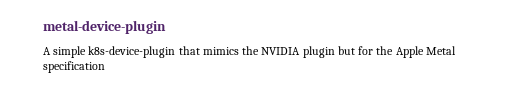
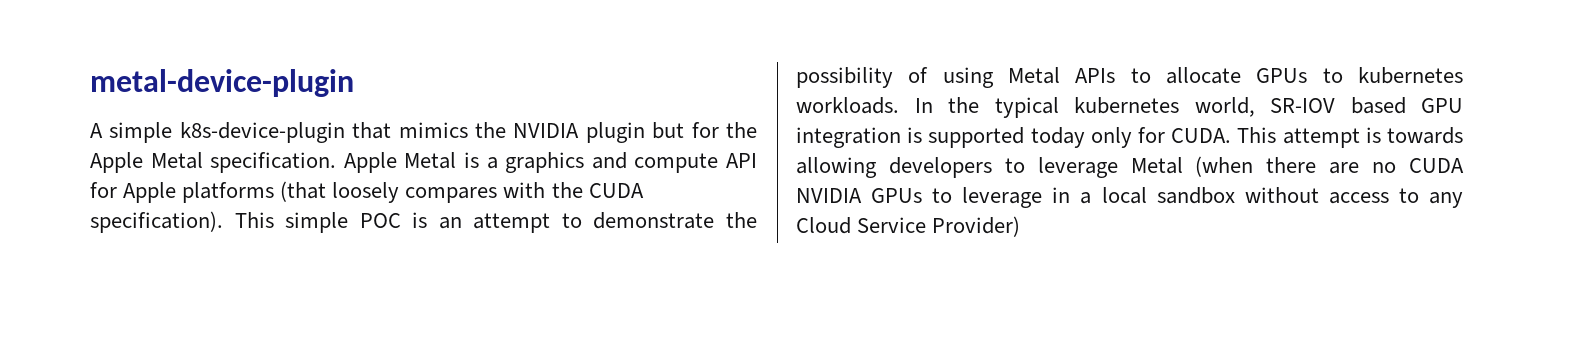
- A simple k8s-device-plugin that mimics the NVIDIA plugin but for the Apple Metal specification
+ A simple k8s-device-plugin that mimics the NVIDIA plugin but for the Apple Metal specification. Apple Metal is a graphics and compute API for Apple platforms (that loosely compares with the CUDA specification). This simple POC is an attempt to demonstrate the possibility of using Metal APIs to allocate GPUs to kubernetes workloads. In the typical kubernetes world, SR-IOV based GPU integration is supported today only for CUDA. This attempt is towards allowing developers to leverage Metal (when there are no CUDA NVIDIA GPUs to leverage in a local sandbox without access to any Cloud Service Provider)

